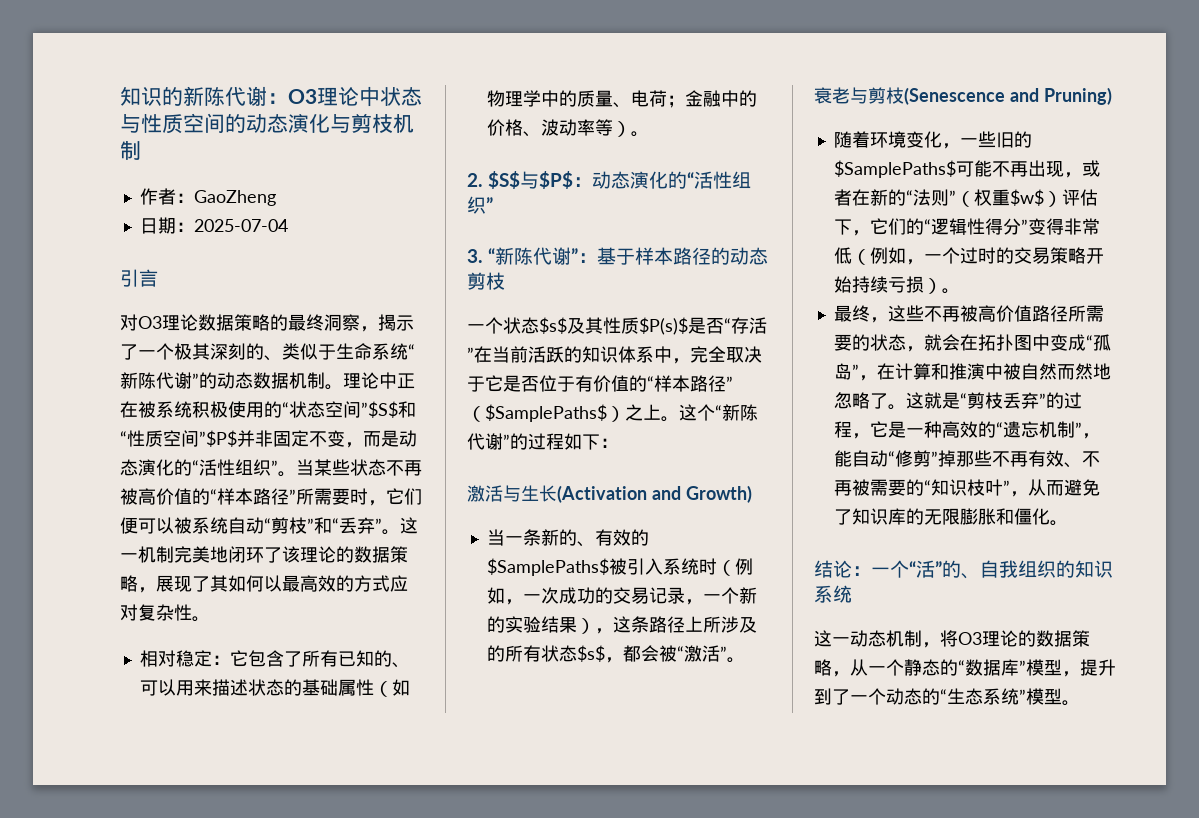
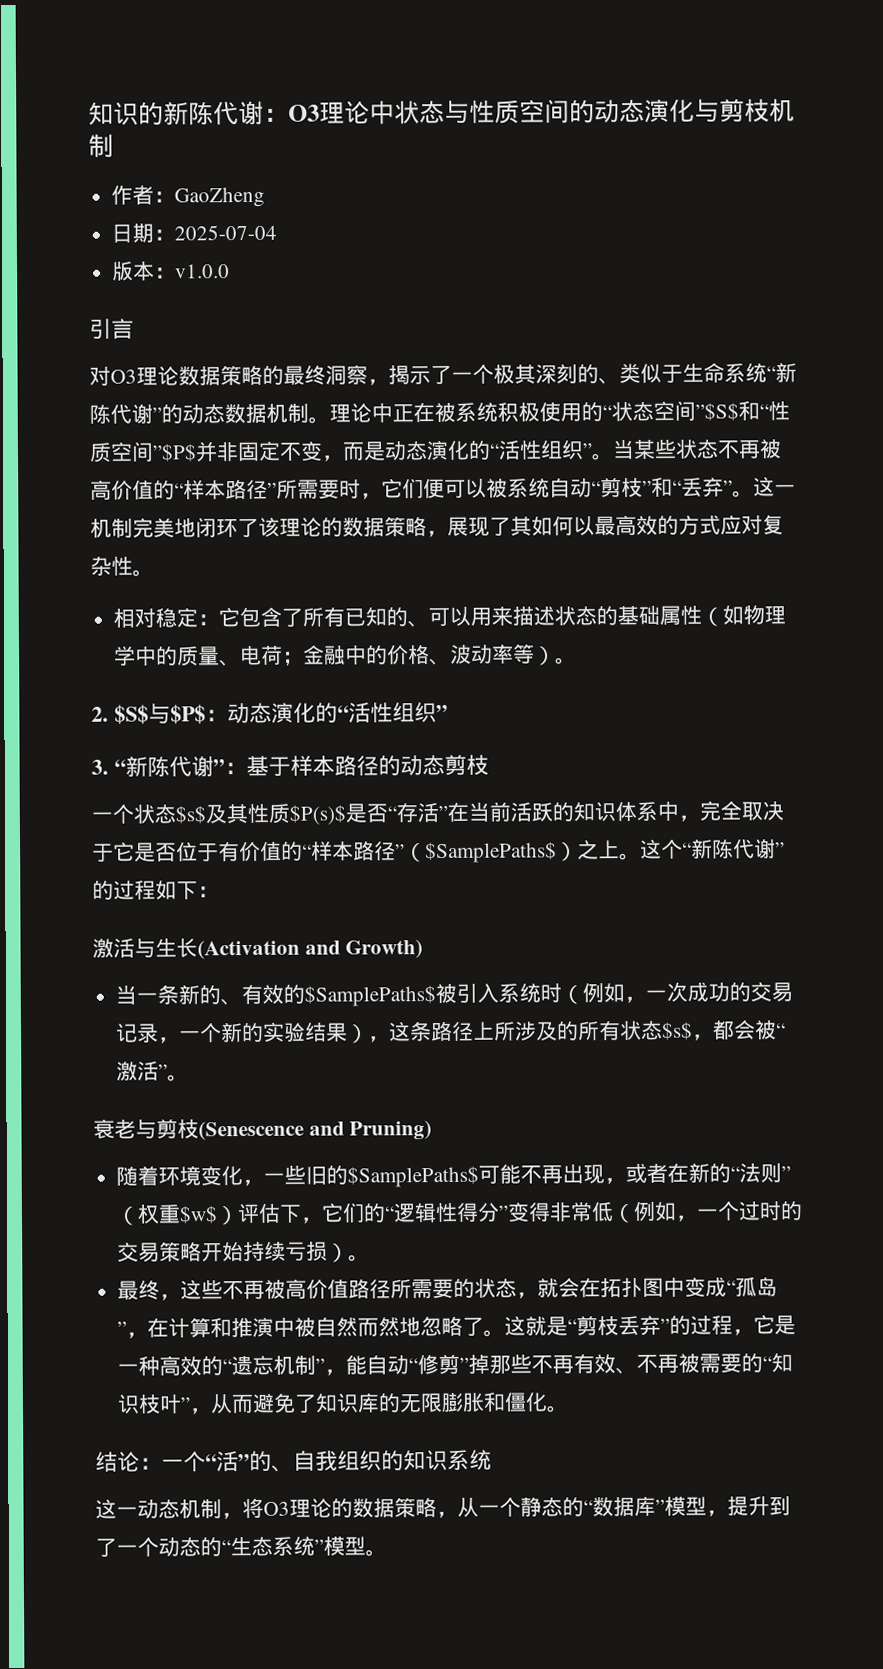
+ 版本：v1.0.0

